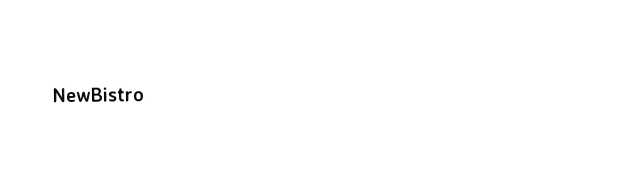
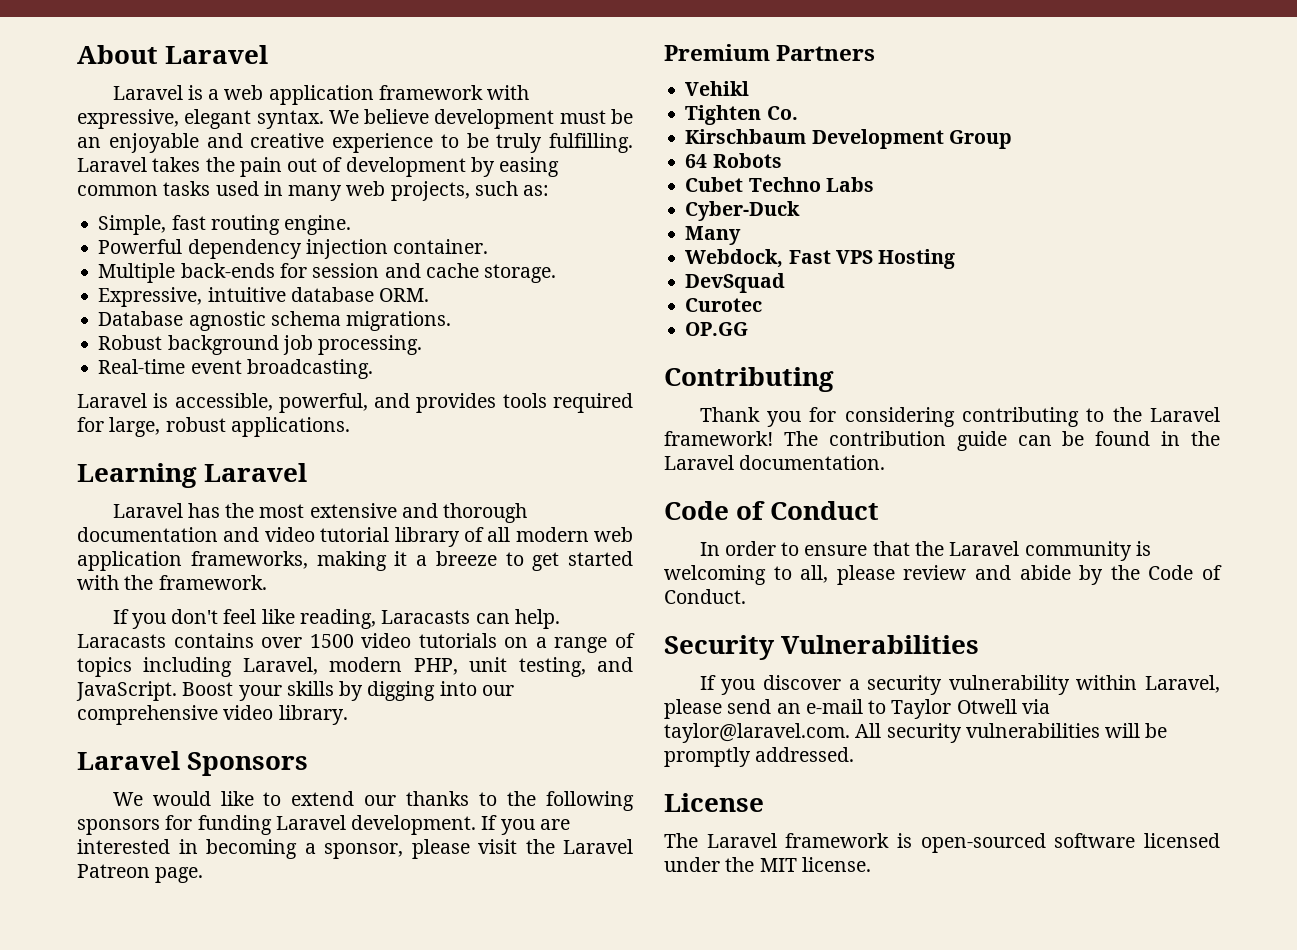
- NewBistro
+ About Laravel
+ Laravel is a web application framework with expressive, elegant syntax. We believe development must be an enjoyable and creative experience to be truly fulfilling. Laravel takes the pain out of development by easing common tasks used in many web projects, such as:
+ Simple, fast routing engine.
+ Powerful dependency injection container.
+ Multiple back-ends for session and cache storage.
+ Expressive, intuitive database ORM.
+ Database agnostic schema migrations.
+ Robust background job processing.
+ Real-time event broadcasting.
+ Laravel is accessible, powerful, and provides tools required for large, robust applications.
+ Learning Laravel
+ Laravel has the most extensive and thorough documentation and video tutorial library of all modern web application frameworks, making it a breeze to get started with the framework.
+ If you don't feel like reading, Laracasts can help. Laracasts contains over 1500 video tutorials on a range of topics including Laravel, modern PHP, unit testing, and JavaScript. Boost your skills by digging into our comprehensive video library.
+ Laravel Sponsors
+ We would like to extend our thanks to the following sponsors for funding Laravel development. If you are interested in becoming a sponsor, please visit the Laravel Patreon page.
+ Premium Partners
+ Vehikl
+ Tighten Co.
+ Kirschbaum Development Group
+ 64 Robots
+ Cubet Techno Labs
+ Cyber-Duck
+ Many
+ Webdock, Fast VPS Hosting
+ DevSquad
+ Curotec
+ OP.GG
+ Contributing
+ Thank you for considering contributing to the Laravel framework! The contribution guide can be found in the Laravel documentation.
+ Code of Conduct
+ In order to ensure that the Laravel community is welcoming to all, please review and abide by the Code of Conduct.
+ Security Vulnerabilities
+ If you discover a security vulnerability within Laravel, please send an e-mail to Taylor Otwell via taylor@laravel.com. All security vulnerabilities will be promptly addressed.
+ License
+ The Laravel framework is open-sourced software licensed under the MIT license.

